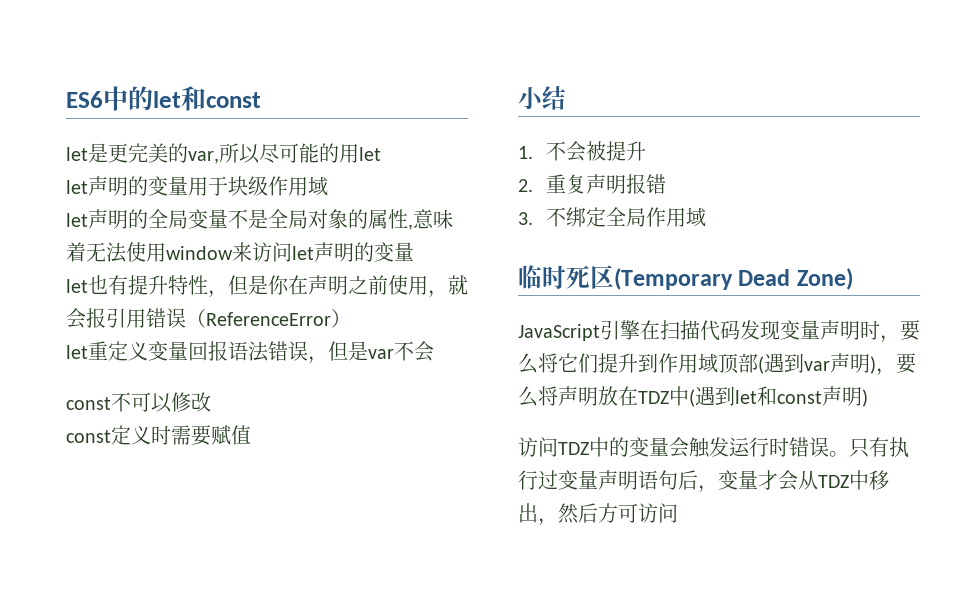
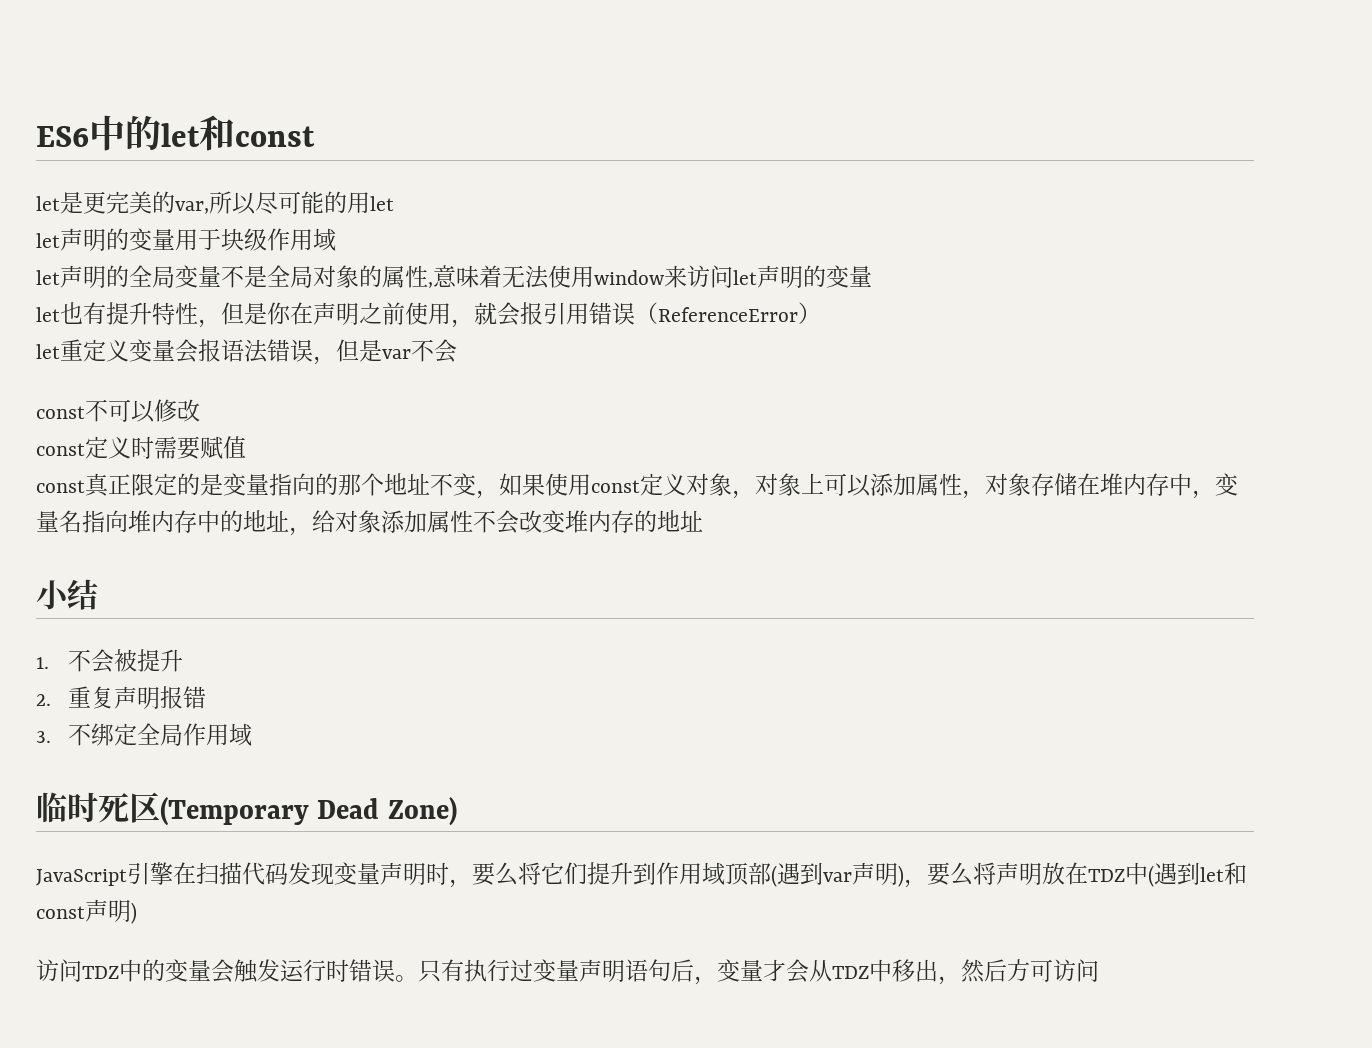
- let重定义变量回报语法错误，但是var不会
+ let重定义变量会报语法错误，但是var不会
+ const真正限定的是变量指向的那个地址不变，如果使用const定义对象，对象上可以添加属性，对象存储在堆内存中，变量名指向堆内存中的地址，给对象添加属性不会改变堆内存的地址

